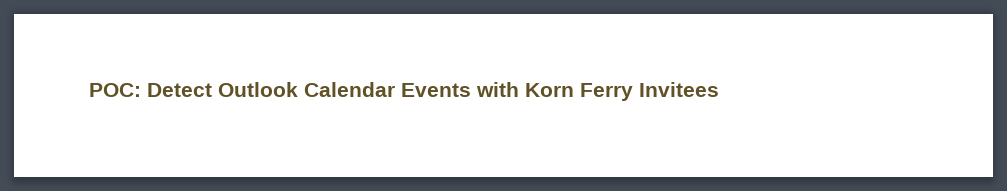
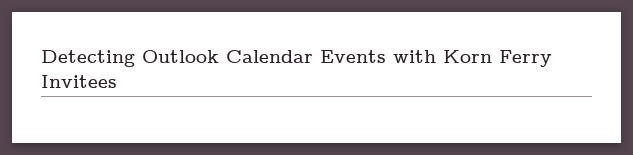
- POC: Detect Outlook Calendar Events with Korn Ferry Invitees
+ Detecting Outlook Calendar Events with Korn Ferry Invitees

